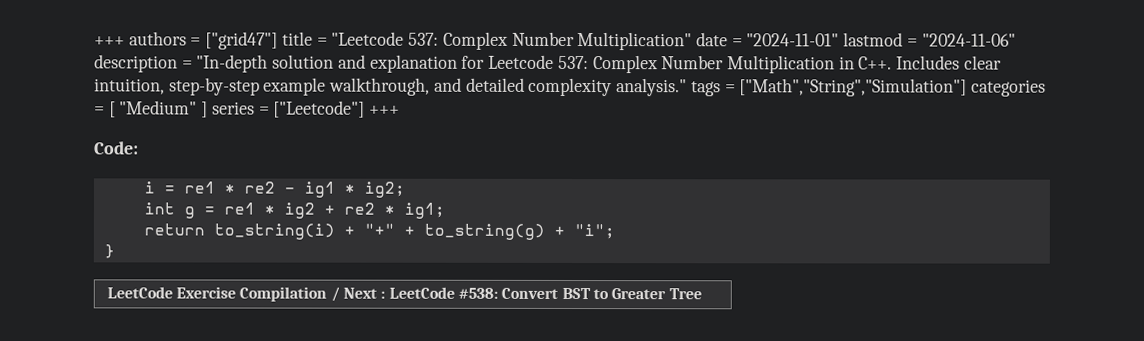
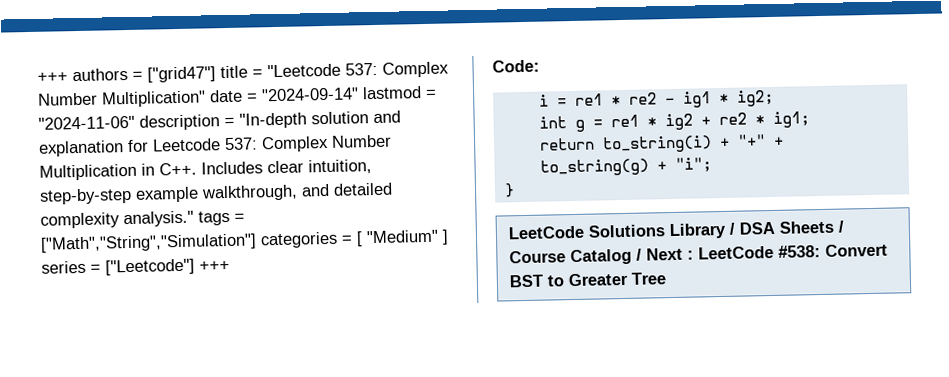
- +++ authors = ["grid47"] title = "Leetcode 537: Complex Number Multiplication" date = "2024-11-01" lastmod = "2024-11-06" description = "In-depth solution and explanation for Leetcode 537: Complex Number Multiplication in C++. Includes clear intuition, step-by-step example walkthrough, and detailed complexity analysis." tags = ["Math","String","Simulation"] categories = [ "Medium" ] series = ["Leetcode"] +++
+ +++ authors = ["grid47"] title = "Leetcode 537: Complex Number Multiplication" date = "2024-09-14" lastmod = "2024-11-06" description = "In-depth solution and explanation for Leetcode 537: Complex Number Multiplication in C++. Includes clear intuition, step-by-step example walkthrough, and detailed complexity analysis." tags = ["Math","String","Simulation"] categories = [ "Medium" ] series = ["Leetcode"] +++
- LeetCode Exercise Compilation / Next : LeetCode #538: Convert BST to Greater Tree
+ LeetCode Solutions Library / DSA Sheets / Course Catalog / Next : LeetCode #538: Convert BST to Greater Tree

